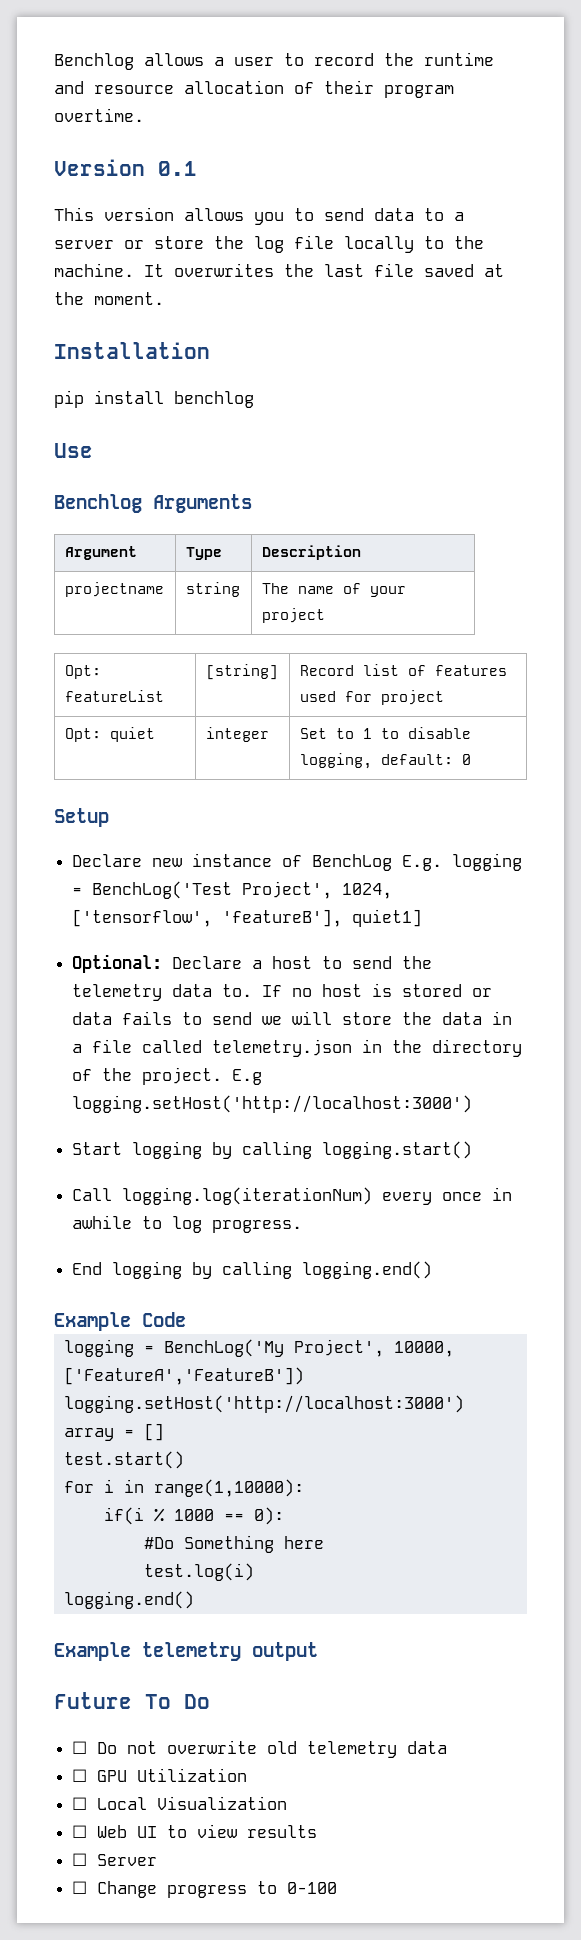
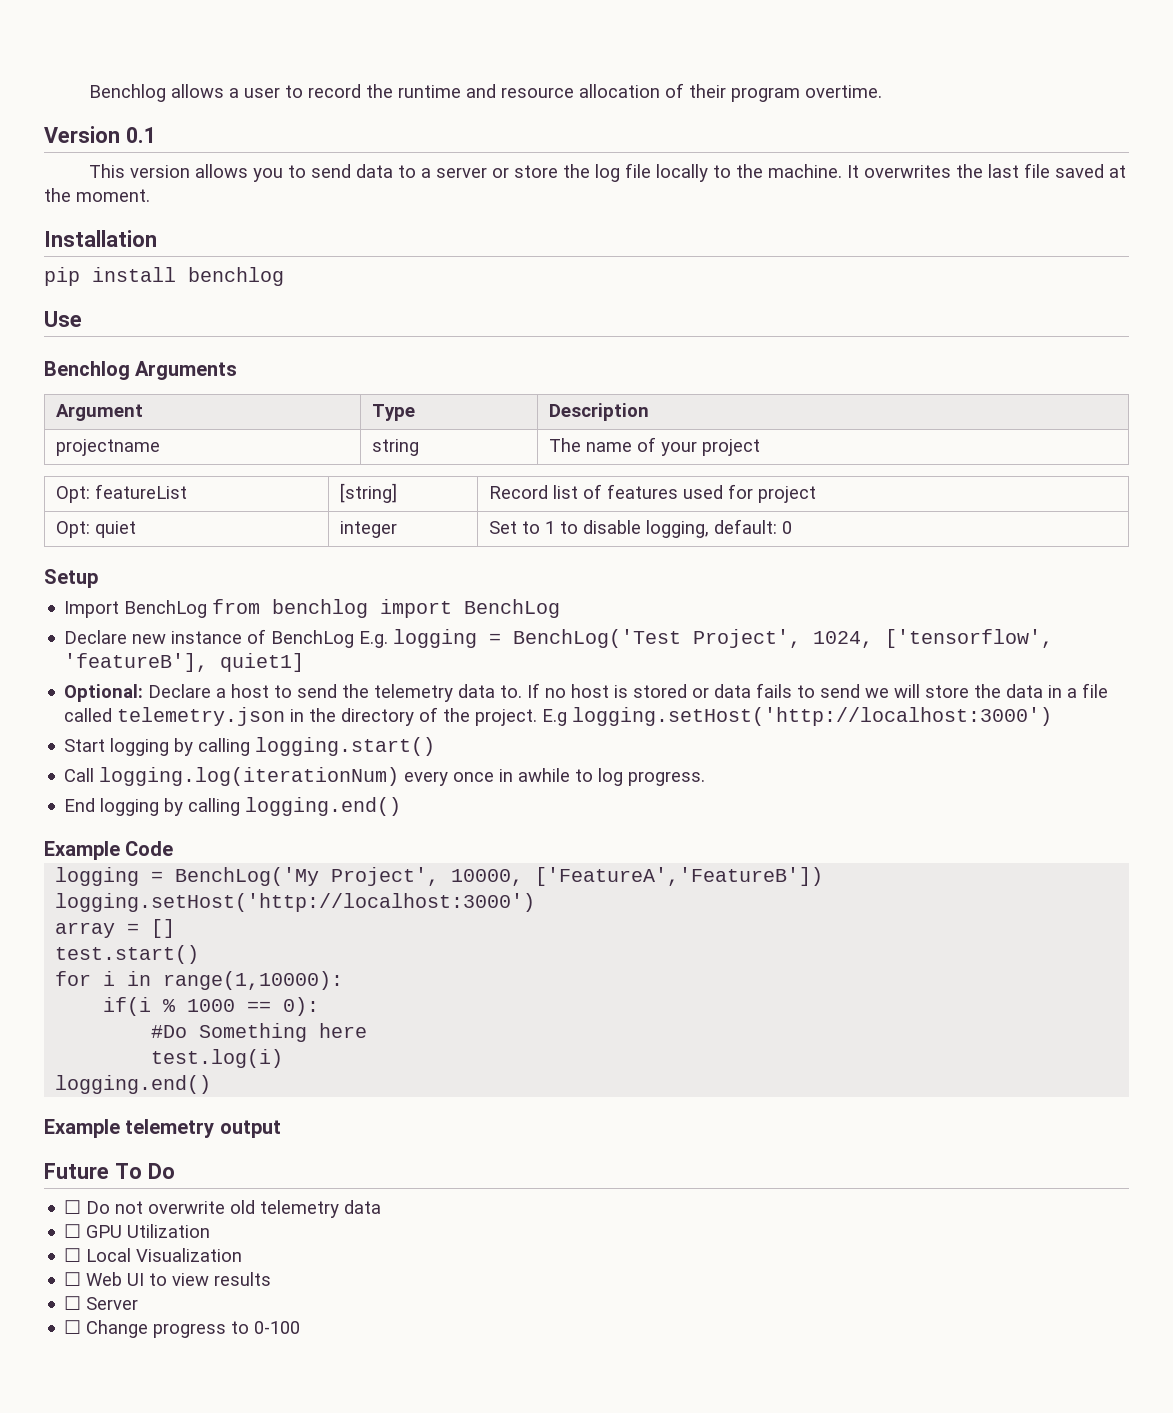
+ Import BenchLog from benchlog import BenchLog

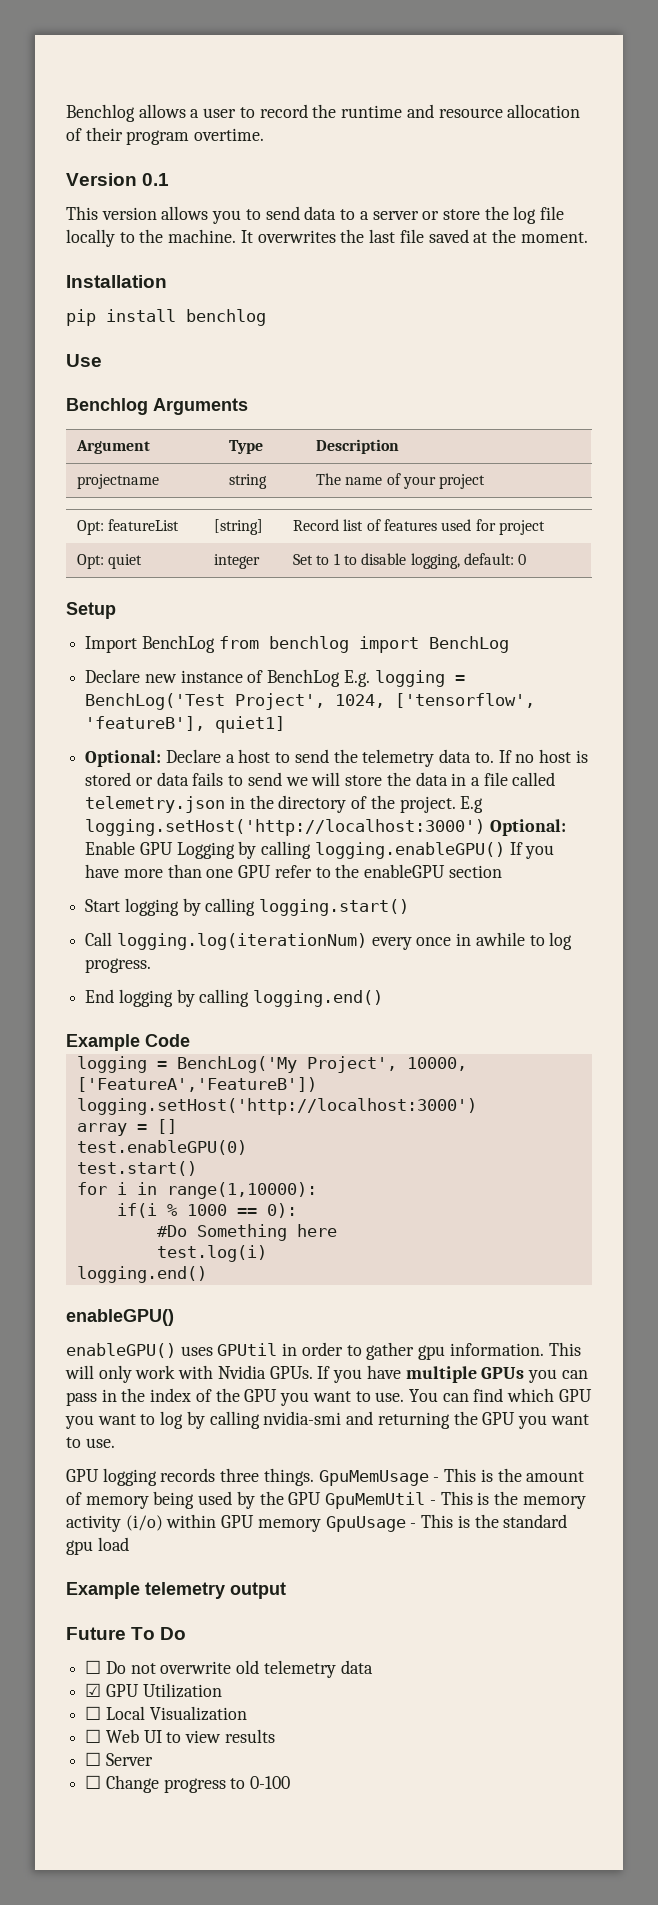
- E.g logging.setHost('http://localhost:3000')
+ E.g logging.setHost('http://localhost:3000') Optional: Enable GPU Logging by calling logging.enableGPU() If you have more than one GPU refer to the enableGPU section
+ test.enableGPU(0)
  test.log(i)
  logging.end()
+ enableGPU()
+ enableGPU() uses GPUtil in order to gather gpu information. This will only work with Nvidia GPUs. If you have multiple GPUs you can pass in the index of the GPU you want to use. You can find which GPU you want to log by calling nvidia-smi and returning the GPU you want to use.
+ GPU logging records three things. GpuMemUsage - This is the amount of memory being used by the GPU GpuMemUtil - This is the memory activity (i/o) within GPU memory GpuUsage - This is the standard gpu load
- ☐ GPU Utilization
+ ☑ GPU Utilization

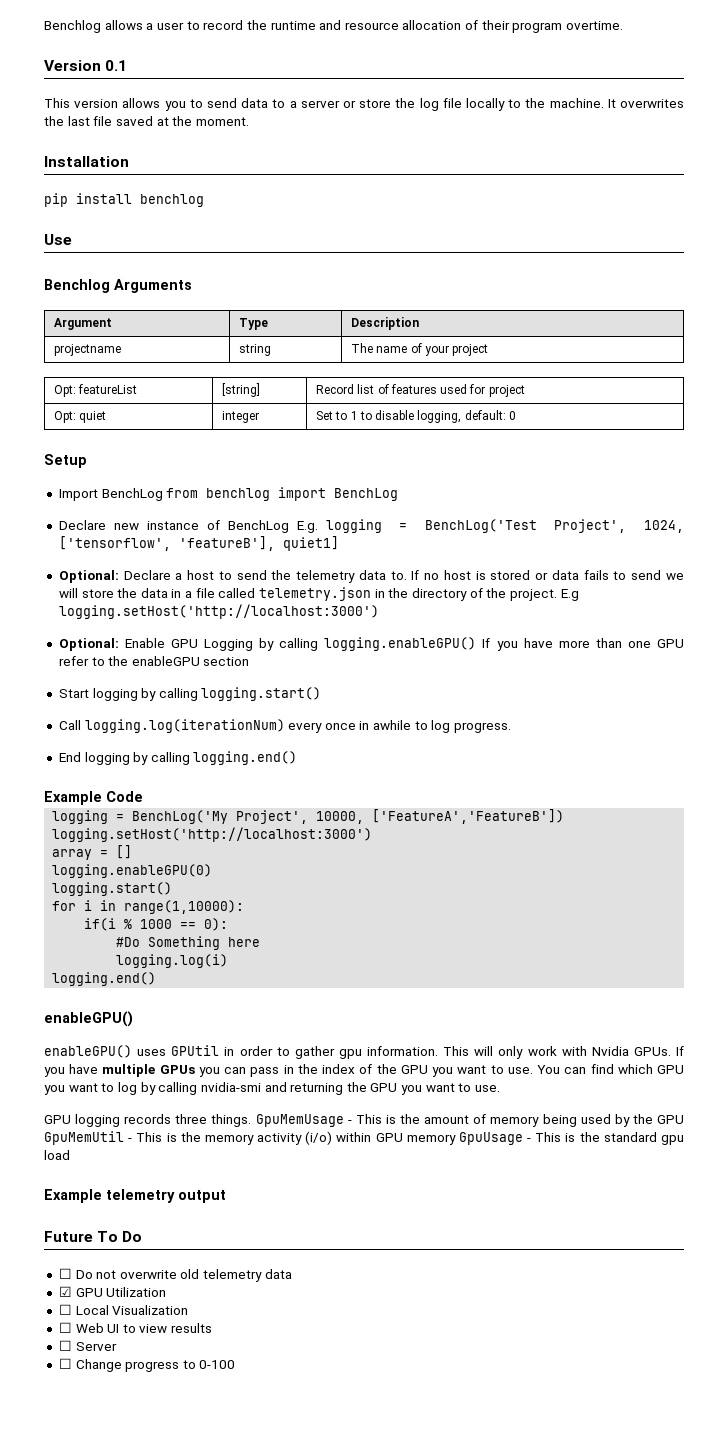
- E.g logging.setHost('http://localhost:3000') Optional: Enable GPU Logging by calling logging.enableGPU() If you have more than one GPU refer to the enableGPU section
+ E.g logging.setHost('http://localhost:3000')
+ Optional: Enable GPU Logging by calling logging.enableGPU() If you have more than one GPU refer to the enableGPU section
- test.enableGPU(0)
- test.start()
+ logging.enableGPU(0)
+ logging.start()
- test.log(i)
+ logging.log(i)

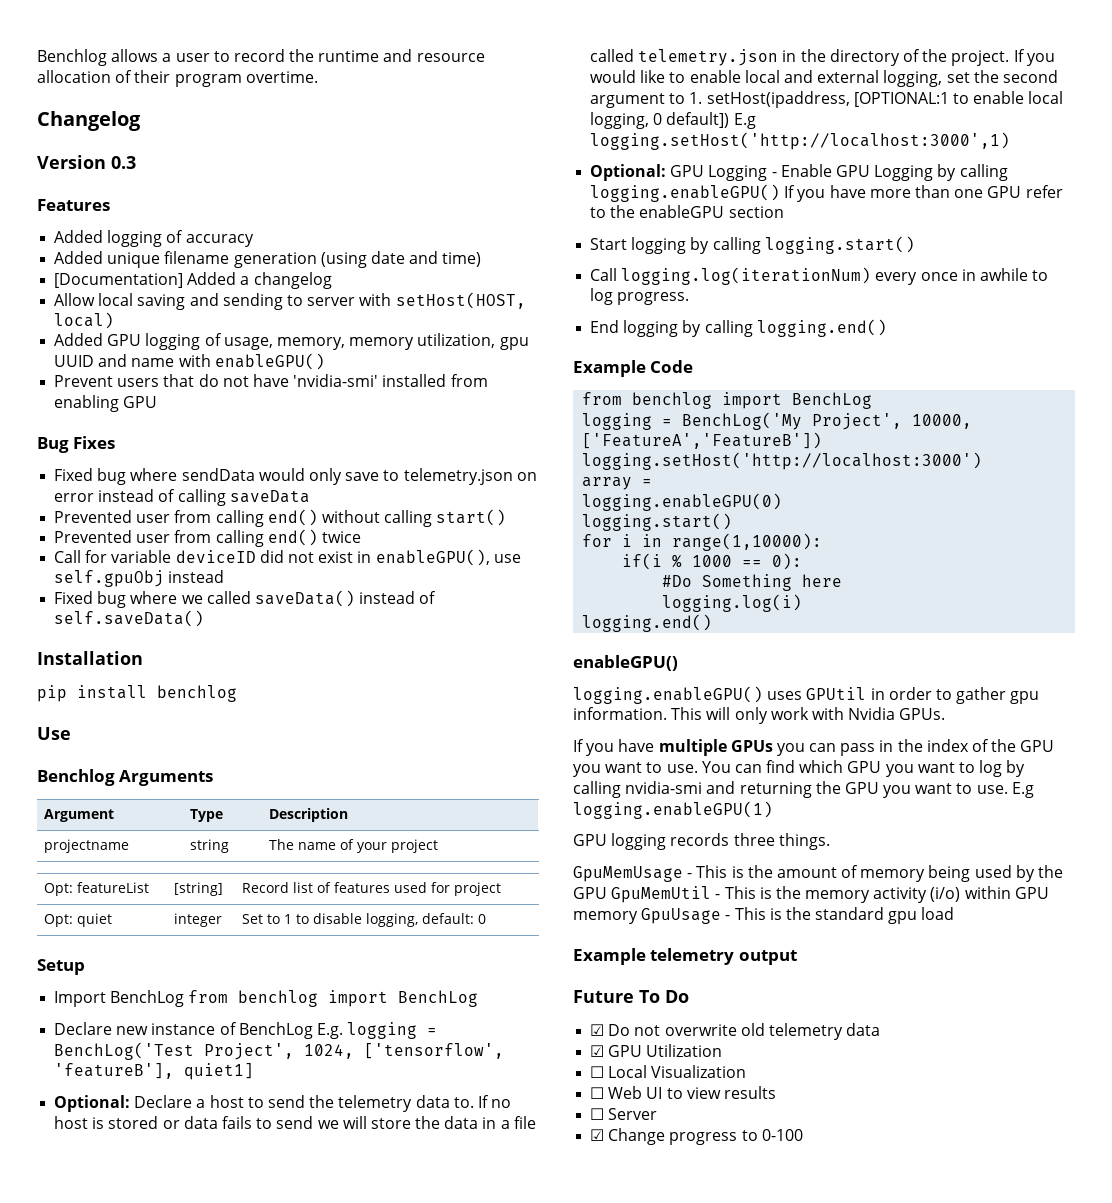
+ Changelog
- Version 0.1
- This version allows you to send data to a server or store the log file locally to the machine. It overwrites the last file saved at the moment.
+ Version 0.3
+ Features
+ Added logging of accuracy
+ Added unique filename generation (using date and time)
+ [Documentation] Added a changelog
+ Allow local saving and sending to server with setHost(HOST, local)
+ Added GPU logging of usage, memory, memory utilization, gpu UUID and name with enableGPU()
+ Prevent users that do not have 'nvidia-smi' installed from enabling GPU
+ Bug Fixes
+ Fixed bug where sendData would only save to telemetry.json on error instead of calling saveData
+ Prevented user from calling end() without calling start()
+ Prevented user from calling end() twice
+ Call for variable deviceID did not exist in enableGPU(), use self.gpuObj instead
+ Fixed bug where we called saveData() instead of self.saveData()
- E.g logging.setHost('http://localhost:3000')
- Optional: Enable GPU Logging by calling logging.enableGPU() If you have more than one GPU refer to the enableGPU section
+ If you would like to enable local and external logging, set the second argument to 1. setHost(ipaddress, [OPTIONAL:1 to enable local logging, 0 default]) E.g logging.setHost('http://localhost:3000',1)
+ Optional: GPU Logging - Enable GPU Logging by calling logging.enableGPU() If you have more than one GPU refer to the enableGPU section
  Example Code
+ from benchlog import BenchLog
- array = []
+ array =
- enableGPU() uses GPUtil in order to gather gpu information.
+ logging.enableGPU() uses GPUtil in order to gather gpu information.
- This will only work with Nvidia GPUs. If you have multiple GPUs you can pass in the index of the GPU you want to use.
+ This will only work with Nvidia GPUs.
+ If you have multiple GPUs you can pass in the index of the GPU you want to use.
+ E.g logging.enableGPU(1)
- GPU logging records three things. GpuMemUsage - This is the amount of memory being used by the GPU GpuMemUtil - This is the memory activity (i/o) within GPU memory GpuUsage - This is the standard gpu load
+ GPU logging records three things.
+ GpuMemUsage - This is the amount of memory being used by the GPU GpuMemUtil - This is the memory activity (i/o) within GPU memory GpuUsage - This is the standard gpu load
- ☐ Do not overwrite old telemetry data
+ ☑ Do not overwrite old telemetry data
- ☐ Change progress to 0-100
+ ☑ Change progress to 0-100

